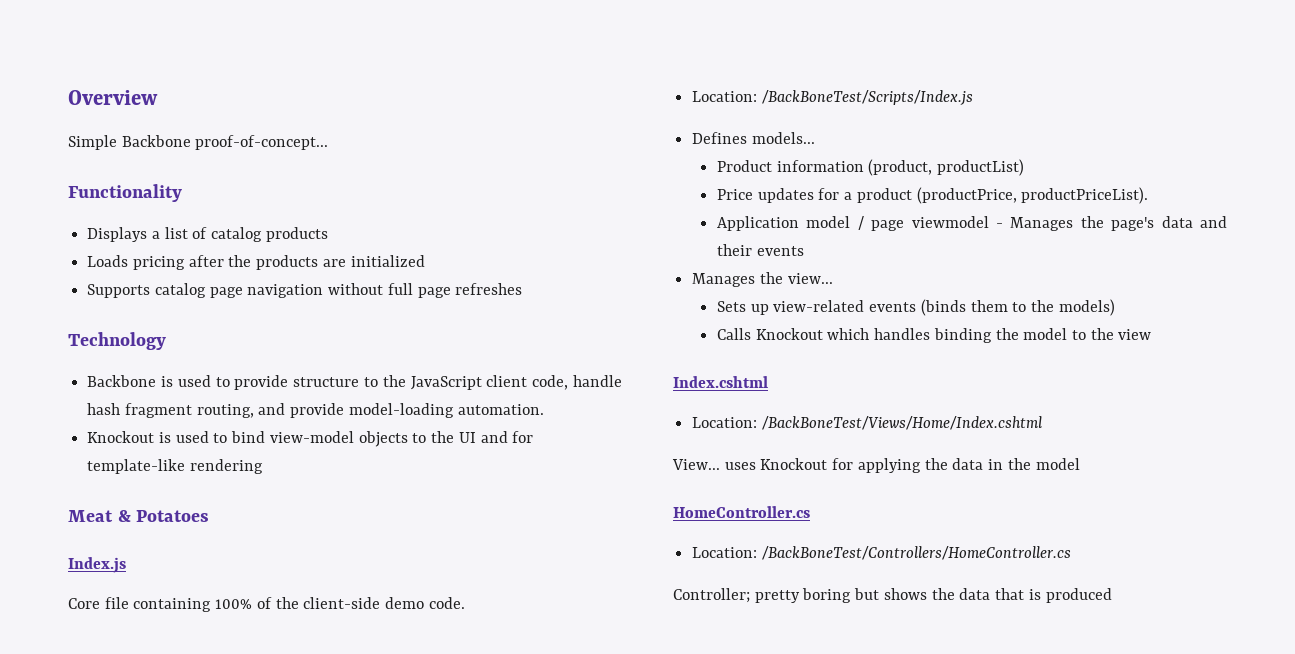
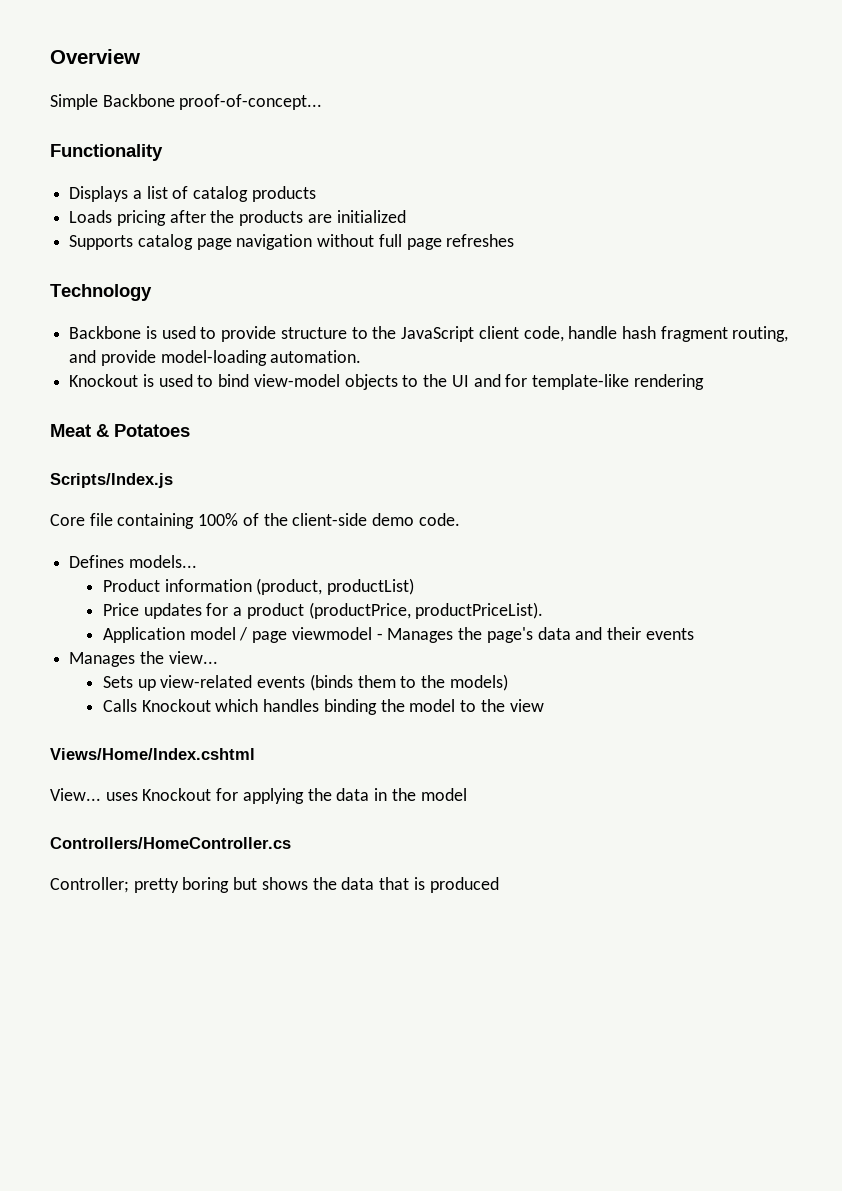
- Index.js
+ Scripts/Index.js
- Location: /BackBoneTest/Scripts/Index.js
- Index.cshtml
- Location: /BackBoneTest/Views/Home/Index.cshtml
+ Views/Home/Index.cshtml
- HomeController.cs
- Location: /BackBoneTest/Controllers/HomeController.cs
+ Controllers/HomeController.cs

